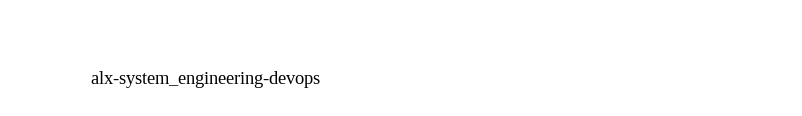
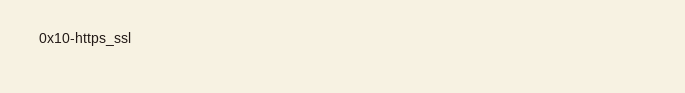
- alx-system_engineering-devops
+ 0x10-https_ssl

